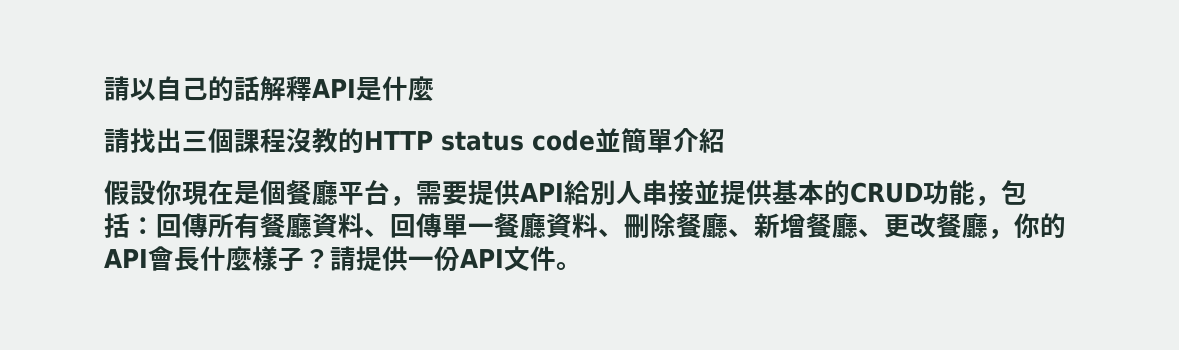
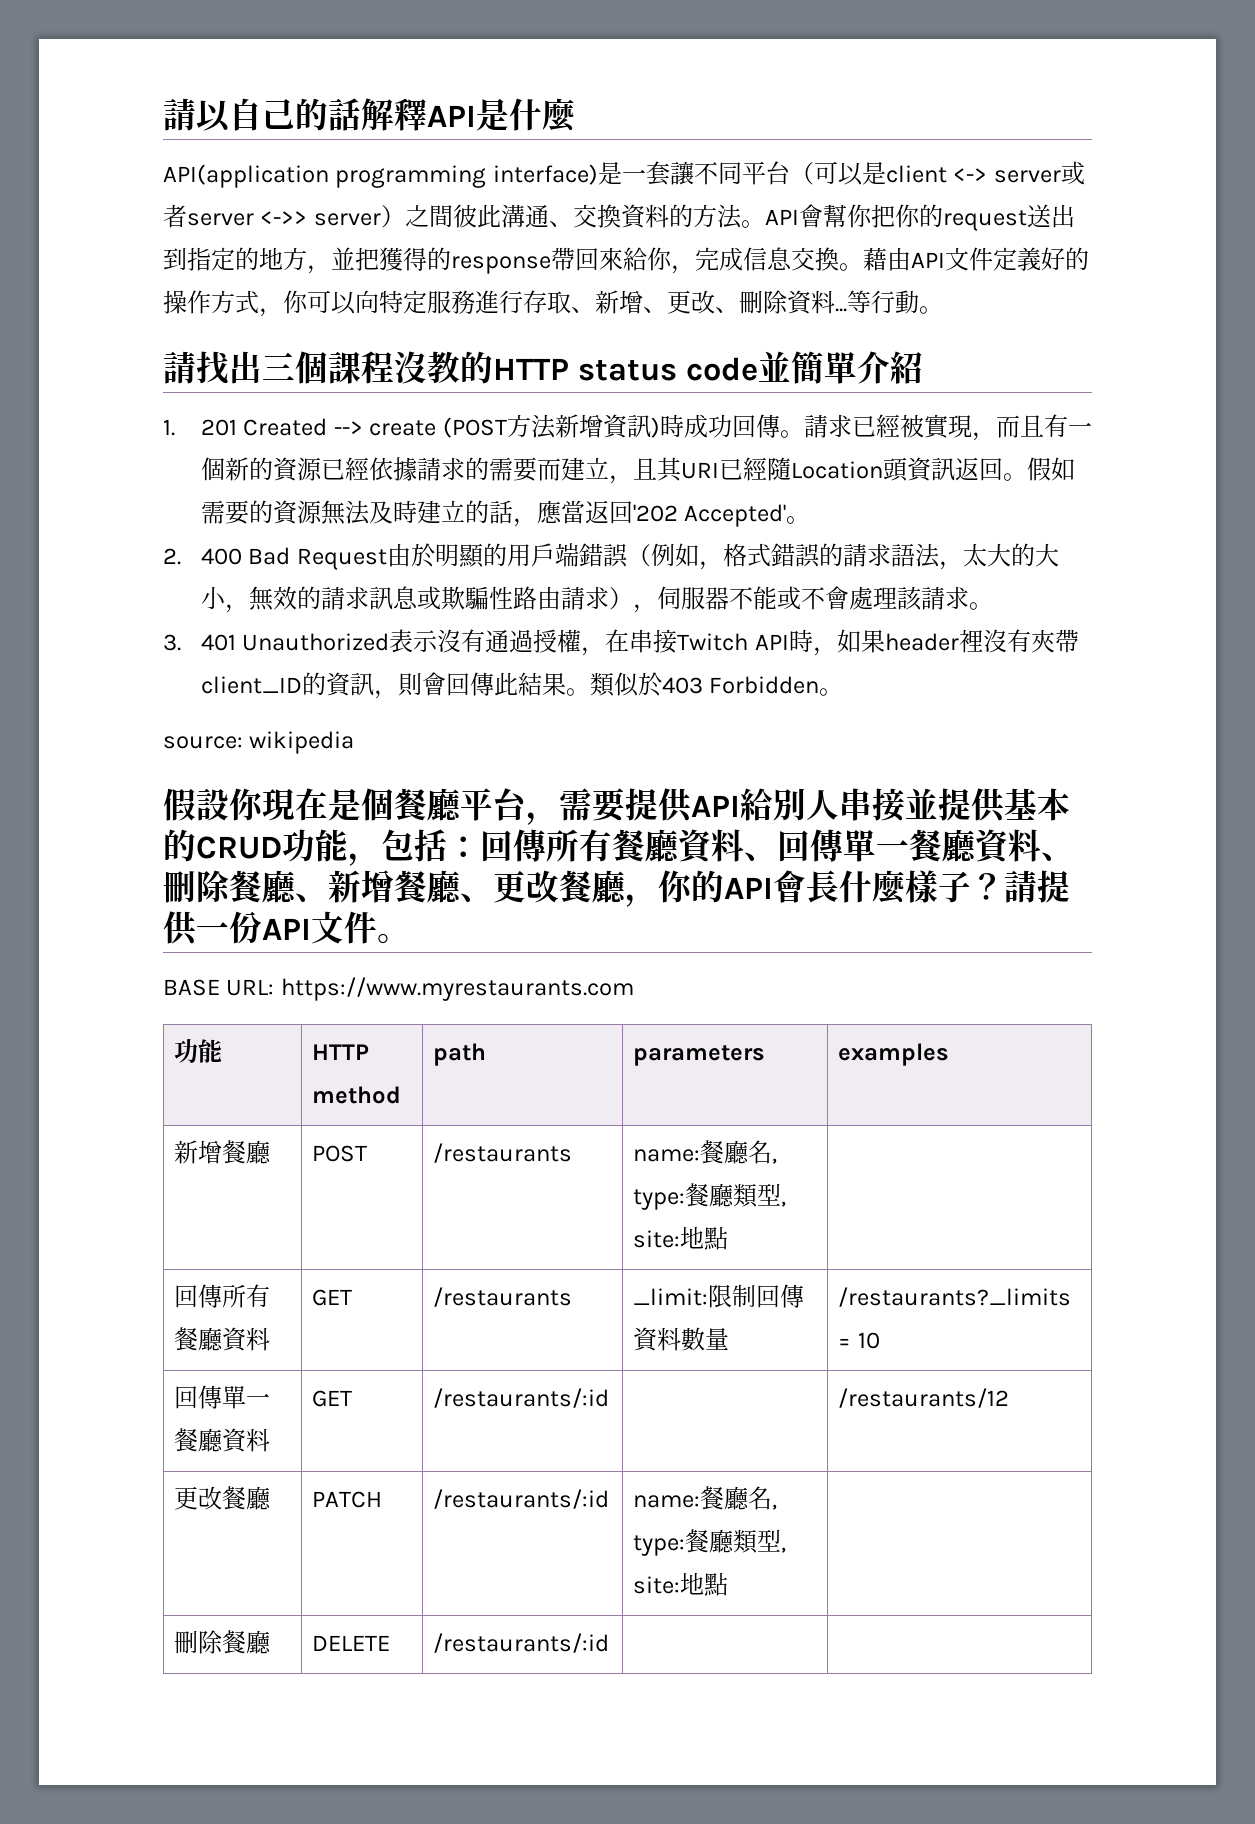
+ API(application programming interface)是一套讓不同平台（可以是client <-> server或者server <->> server）之間彼此溝通、交換資料的方法。API會幫你把你的request送出到指定的地方，並把獲得的response帶回來給你，完成信息交換。藉由API文件定義好的操作方式，你可以向特定服務進行存取、新增、更改、刪除資料...等行動。
+ 1. 201 Created --> create (POST方法新增資訊)時成功回傳。請求已經被實現，而且有一個新的資源已經依據請求的需要而建立，且其URI已經隨Location頭資訊返回。假如需要的資源無法及時建立的話，應當返回'202 Accepted'。
+ 2. 400 Bad Request由於明顯的用戶端錯誤（例如，格式錯誤的請求語法，太大的大小，無效的請求訊息或欺騙性路由請求），伺服器不能或不會處理該請求。
+ 3. 401 Unauthorized表示沒有通過授權，在串接Twitch API時，如果header裡沒有夾帶client_ID的資訊，則會回傳此結果。類似於403 Forbidden。
+ source: wikipedia
+ BASE URL: https://www.myrestaurants.com
+ 功能 | HTTP method | path | parameters | examples
+ 新增餐廳 | POST | /restaurants | name:餐廳名, type:餐廳類型, site:地點 |
+ 回傳所有餐廳資料 | GET | /restaurants | _limit:限制回傳資料數量 | /restaurants?_limits = 10
+ 回傳單一餐廳資料 | GET | /restaurants/:id | | /restaurants/12
+ 更改餐廳 | PATCH | /restaurants/:id | name:餐廳名, type:餐廳類型, site:地點 |
+ 刪除餐廳 | DELETE | /restaurants/:id | |

